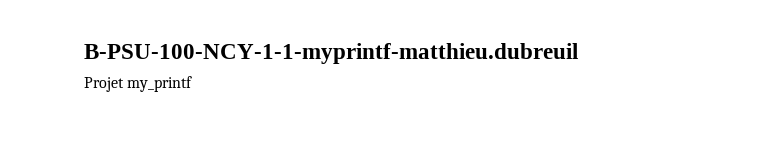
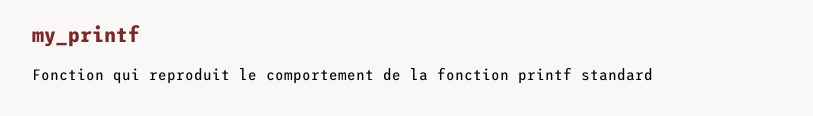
- B-PSU-100-NCY-1-1-myprintf-matthieu.dubreuil
- Projet my_printf
+ my_printf
+ Fonction qui reproduit le comportement de la fonction printf standard

